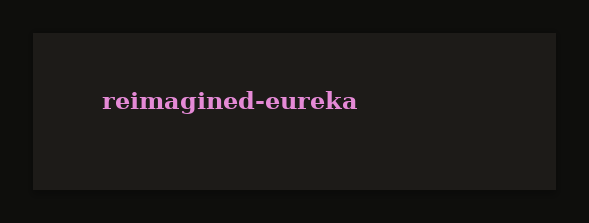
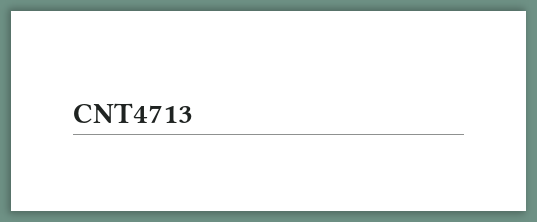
- reimagined-eureka
+ CNT4713

